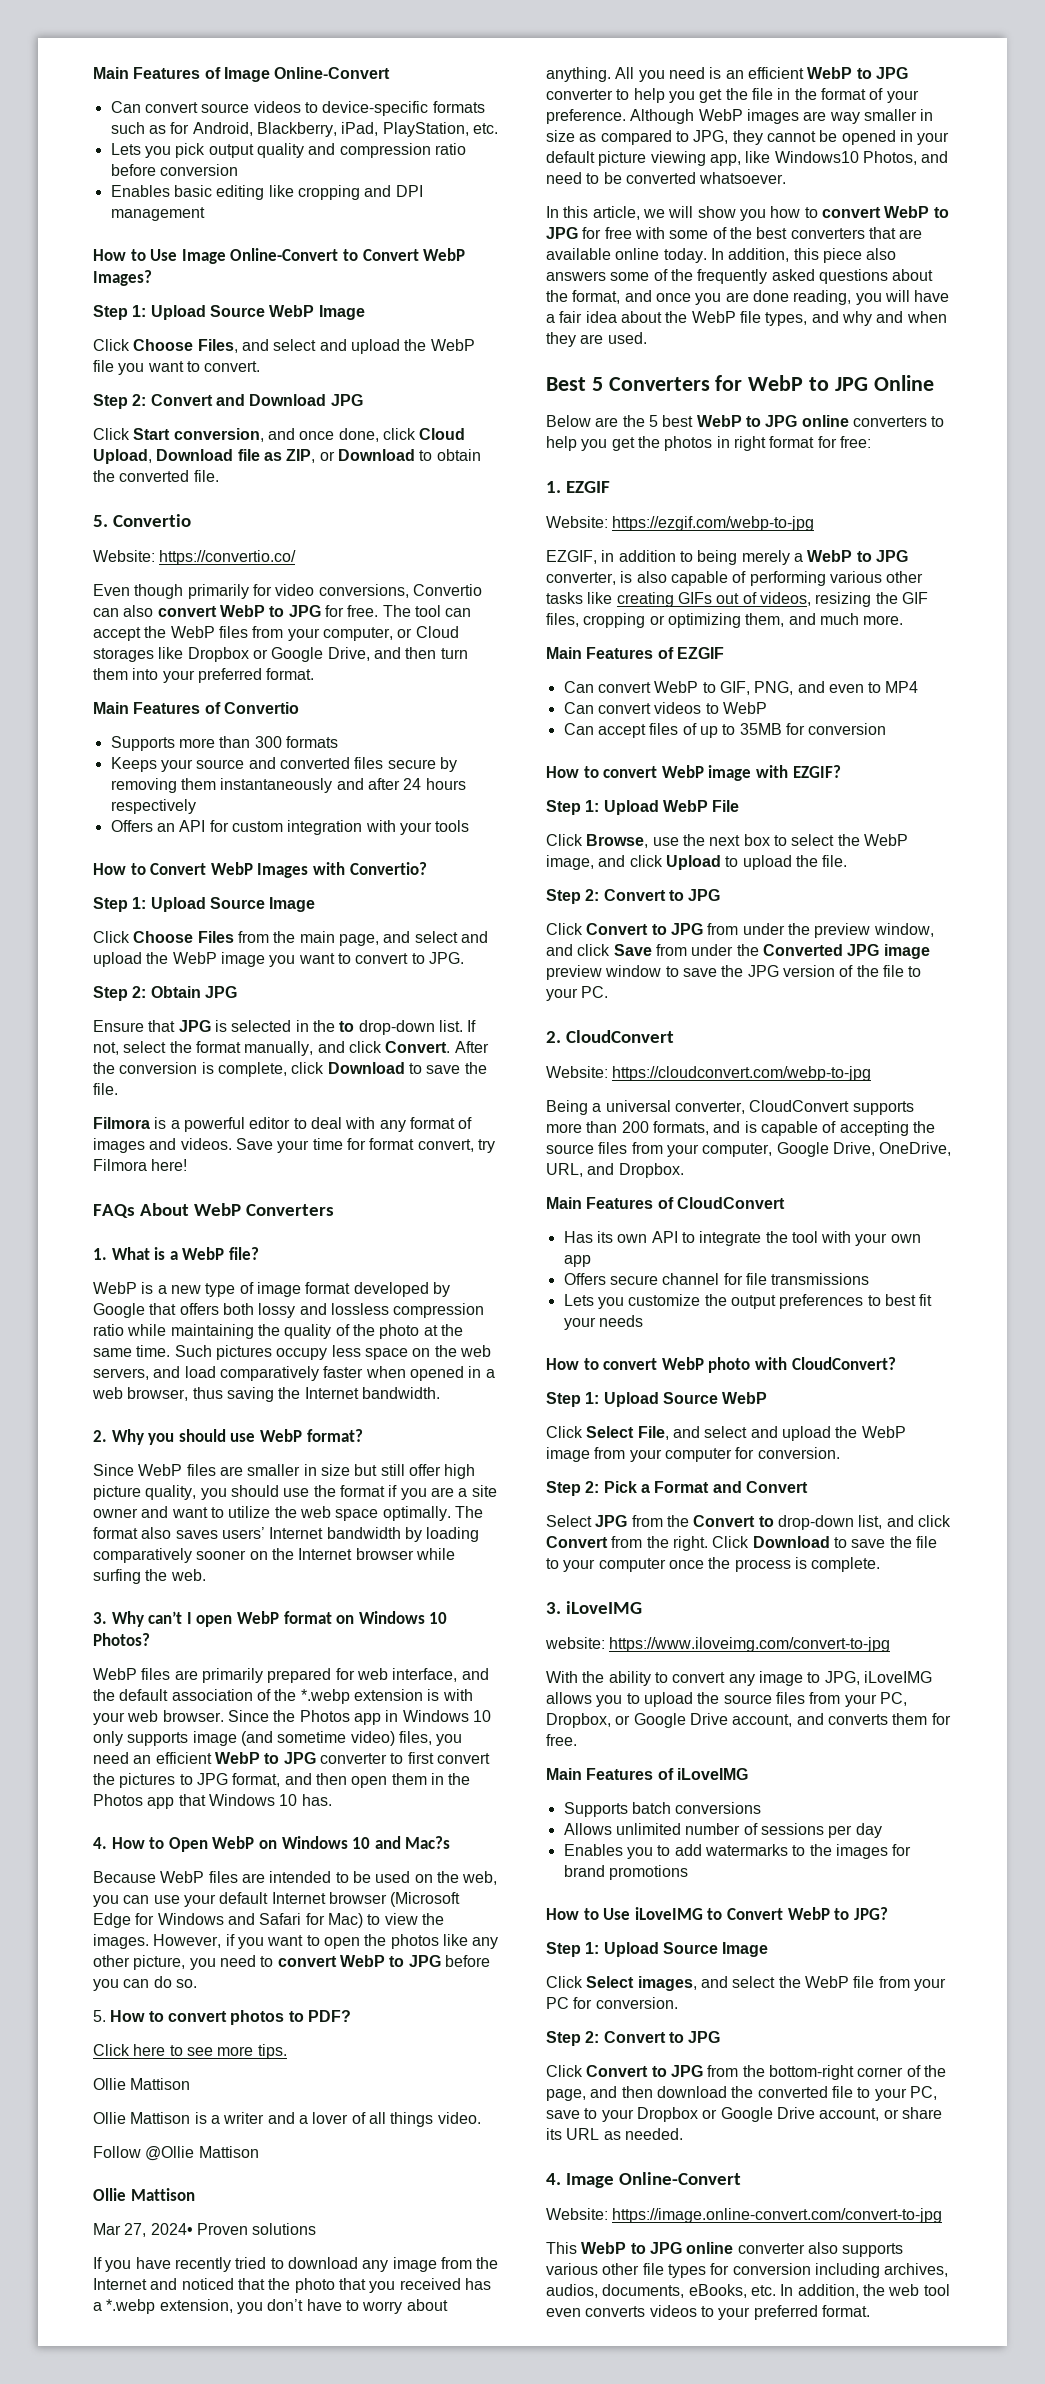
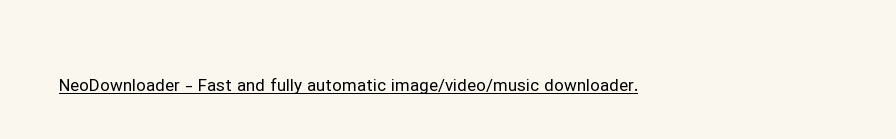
- Main Features of Image Online-Convert
- Can convert source videos to device-specific formats such as for Android, Blackberry, iPad, PlayStation, etc.
- Lets you pick output quality and compression ratio before conversion
- Enables basic editing like cropping and DPI management
- How to Use Image Online-Convert to Convert WebP Images?
- Step 1: Upload Source WebP Image
- Click Choose Files, and select and upload the WebP file you want to convert.
- Step 2: Convert and Download JPG
- Click Start conversion, and once done, click Cloud Upload, Download file as ZIP, or Download to obtain the converted file.
- 5. Convertio
- Website: https://convertio.co/
- Even though primarily for video conversions, Convertio can also convert WebP to JPG for free. The tool can accept the WebP files from your computer, or Cloud storages like Dropbox or Google Drive, and then turn them into your preferred format.
- Main Features of Convertio
- Supports more than 300 formats
- Keeps your source and converted files secure by removing them instantaneously and after 24 hours respectively
- Offers an API for custom integration with your tools
- How to Convert WebP Images with Convertio?
- Step 1: Upload Source Image
- Click Choose Files from the main page, and select and upload the WebP image you want to convert to JPG.
- Step 2: Obtain JPG
- Ensure that JPG is selected in the to drop-down list. If not, select the format manually, and click Convert. After the conversion is complete, click Download to save the file.
- Filmora is a powerful editor to deal with any format of images and videos. Save your time for format convert, try Filmora here!
- FAQs About WebP Converters
- 1. What is a WebP file?
- WebP is a new type of image format developed by Google that offers both lossy and lossless compression ratio while maintaining the quality of the photo at the same time. Such pictures occupy less space on the web servers, and load comparatively faster when opened in a web browser, thus saving the Internet bandwidth.
- 2. Why you should use WebP format?
- Since WebP files are smaller in size but still offer high picture quality, you should use the format if you are a site owner and want to utilize the web space optimally. The format also saves users’ Internet bandwidth by loading comparatively sooner on the Internet browser while surfing the web.
- 3. Why can’t I open WebP format on Windows 10 Photos?
- WebP files are primarily prepared for web interface, and the default association of the *.webp extension is with your web browser. Since the Photos app in Windows 10 only supports image (and sometime video) files, you need an efficient WebP to JPG converter to first convert the pictures to JPG format, and then open them in the Photos app that Windows 10 has.
- 4. How to Open WebP on Windows 10 and Mac?s
- Because WebP files are intended to be used on the web, you can use your default Internet browser (Microsoft Edge for Windows and Safari for Mac) to view the images. However, if you want to open the photos like any other picture, you need to convert WebP to JPG before you can do so.
- 5. How to convert photos to PDF?
- Click here to see more tips.
- Ollie Mattison
- Ollie Mattison is a writer and a lover of all things video.
- Follow @Ollie Mattison
- Ollie Mattison
- Mar 27, 2024• Proven solutions
- If you have recently tried to download any image from the Internet and noticed that the photo that you received has a *.webp extension, you don’t have to worry about anything. All you need is an efficient WebP to JPG converter to help you get the file in the format of your preference. Although WebP images are way smaller in size as compared to JPG, they cannot be opened in your default picture viewing app, like Windows10 Photos, and need to be converted whatsoever.
- In this article, we will show you how to convert WebP to JPG for free with some of the best converters that are available online today. In addition, this piece also answers some of the frequently asked questions about the format, and once you are done reading, you will have a fair idea about the WebP file types, and why and when they are used.
- Best 5 Converters for WebP to JPG Online
- Below are the 5 best WebP to JPG online converters to help you get the photos in right format for free:
- 1. EZGIF
- Website: https://ezgif.com/webp-to-jpg
- EZGIF, in addition to being merely a WebP to JPG converter, is also capable of performing various other tasks like creating GIFs out of videos, resizing the GIF files, cropping or optimizing them, and much more.
- Main Features of EZGIF
- Can convert WebP to GIF, PNG, and even to MP4
- Can convert videos to WebP
- Can accept files of up to 35MB for conversion
- How to convert WebP image with EZGIF?
- Step 1: Upload WebP File
- Click Browse, use the next box to select the WebP image, and click Upload to upload the file.
- Step 2: Convert to JPG
- Click Convert to JPG from under the preview window, and click Save from under the Converted JPG image preview window to save the JPG version of the file to your PC.
- 2. CloudConvert
- Website: https://cloudconvert.com/webp-to-jpg
- Being a universal converter, CloudConvert supports more than 200 formats, and is capable of accepting the source files from your computer, Google Drive, OneDrive, URL, and Dropbox.
- Main Features of CloudConvert
- Has its own API to integrate the tool with your own app
- Offers secure channel for file transmissions
- Lets you customize the output preferences to best fit your needs
- How to convert WebP photo with CloudConvert?
- Step 1: Upload Source WebP
- Click Select File, and select and upload the WebP image from your computer for conversion.
- Step 2: Pick a Format and Convert
- Select JPG from the Convert to drop-down list, and click Convert from the right. Click Download to save the file to your computer once the process is complete.
- 3. iLoveIMG
- website: https://www.iloveimg.com/convert-to-jpg
- With the ability to convert any image to JPG, iLoveIMG allows you to upload the source files from your PC, Dropbox, or Google Drive account, and converts them for free.
- Main Features of iLoveIMG
- Supports batch conversions
- Allows unlimited number of sessions per day
- Enables you to add watermarks to the images for brand promotions
- How to Use iLoveIMG to Convert WebP to JPG?
- Step 1: Upload Source Image
- Click Select images, and select the WebP file from your PC for conversion.
- Step 2: Convert to JPG
- Click Convert to JPG from the bottom-right corner of the page, and then download the converted file to your PC, save to your Dropbox or Google Drive account, or share its URL as needed.
- 4. Image Online-Convert
- Website: https://image.online-convert.com/convert-to-jpg
- This WebP to JPG online converter also supports various other file types for conversion including archives, audios, documents, eBooks, etc. In addition, the web tool even converts videos to your preferred format.
+ NeoDownloader - Fast and fully automatic image/video/music downloader.

